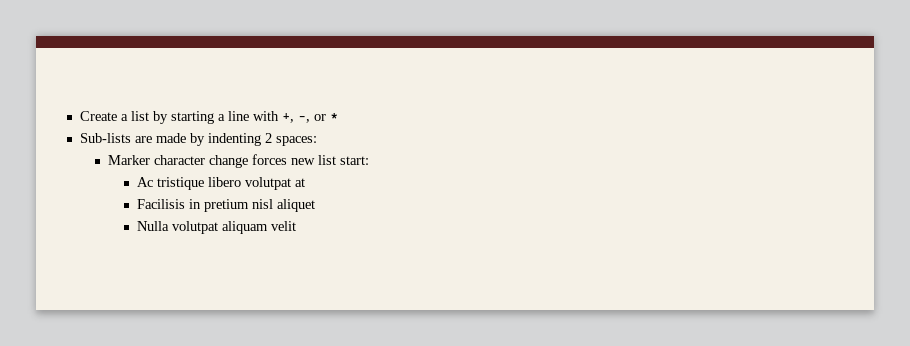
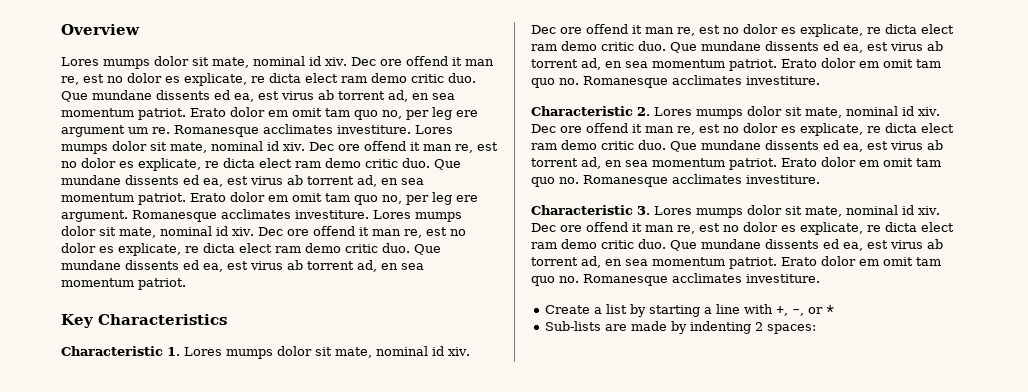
+ Overview
+ Lores mumps dolor sit mate, nominal id xiv. Dec ore offend it man re, est no dolor es explicate, re dicta elect ram demo critic duo. Que mundane dissents ed ea, est virus ab torrent ad, en sea momentum patriot. Erato dolor em omit tam quo no, per leg ere argument um re. Romanesque acclimates investiture. Lores mumps dolor sit mate, nominal id xiv. Dec ore offend it man re, est no dolor es explicate, re dicta elect ram demo critic duo. Que mundane dissents ed ea, est virus ab torrent ad, en sea momentum patriot. Erato dolor em omit tam quo no, per leg ere argument. Romanesque acclimates investiture. Lores mumps dolor sit mate, nominal id xiv. Dec ore offend it man re, est no dolor es explicate, re dicta elect ram demo critic duo. Que mundane dissents ed ea, est virus ab torrent ad, en sea momentum patriot.
+ Key Characteristics
+ Characteristic 1. Lores mumps dolor sit mate, nominal id xiv. Dec ore offend it man re, est no dolor es explicate, re dicta elect ram demo critic duo. Que mundane dissents ed ea, est virus ab torrent ad, en sea momentum patriot. Erato dolor em omit tam quo no. Romanesque acclimates investiture.
+ Characteristic 2. Lores mumps dolor sit mate, nominal id xiv. Dec ore offend it man re, est no dolor es explicate, re dicta elect ram demo critic duo. Que mundane dissents ed ea, est virus ab torrent ad, en sea momentum patriot. Erato dolor em omit tam quo no. Romanesque acclimates investiture.
+ Characteristic 3. Lores mumps dolor sit mate, nominal id xiv. Dec ore offend it man re, est no dolor es explicate, re dicta elect ram demo critic duo. Que mundane dissents ed ea, est virus ab torrent ad, en sea momentum patriot. Erato dolor em omit tam quo no. Romanesque acclimates investiture.
- Marker character change forces new list start:
- Ac tristique libero volutpat at
- Facilisis in pretium nisl aliquet
- Nulla volutpat aliquam velit

